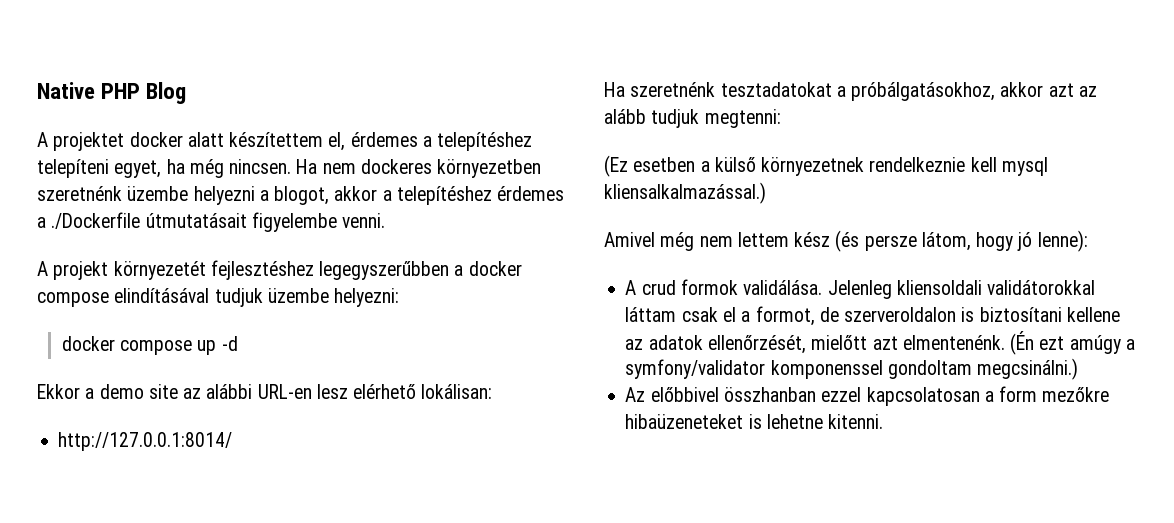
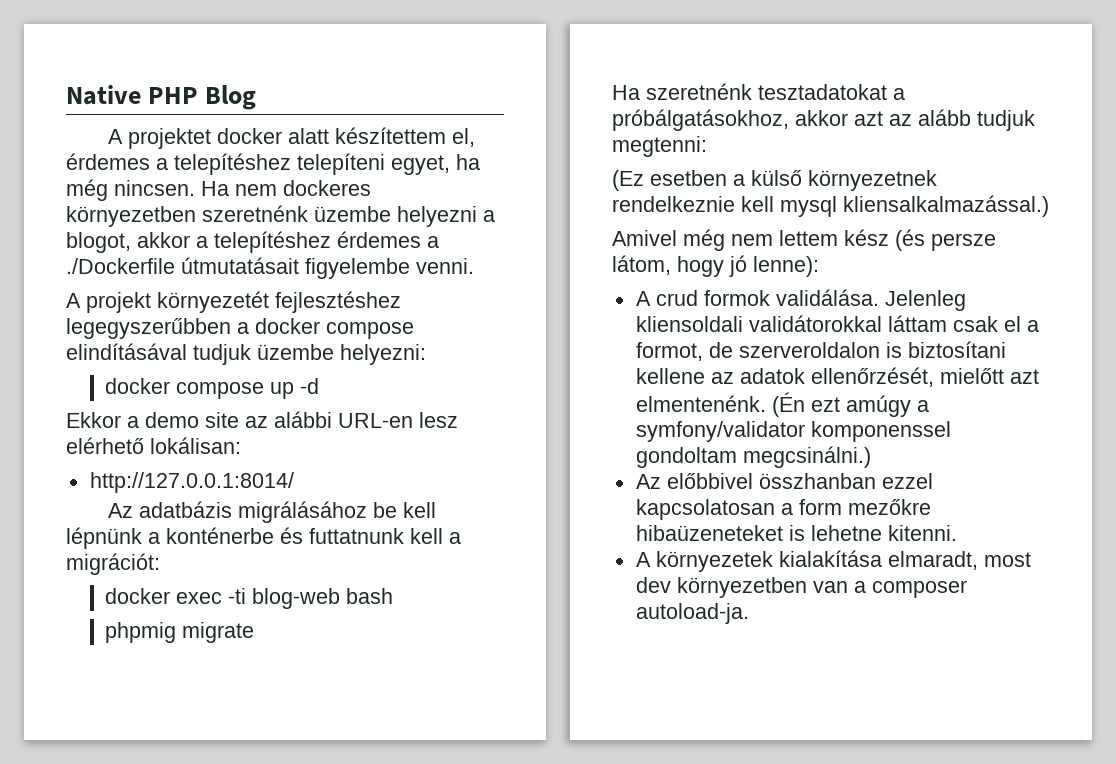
+ Az adatbázis migrálásához be kell lépnünk a konténerbe és futtatnunk kell a migrációt:
+ docker exec -ti blog-web bash
+ phpmig migrate
+ A környezetek kialakítása elmaradt, most dev környezetben van a composer autoload-ja.

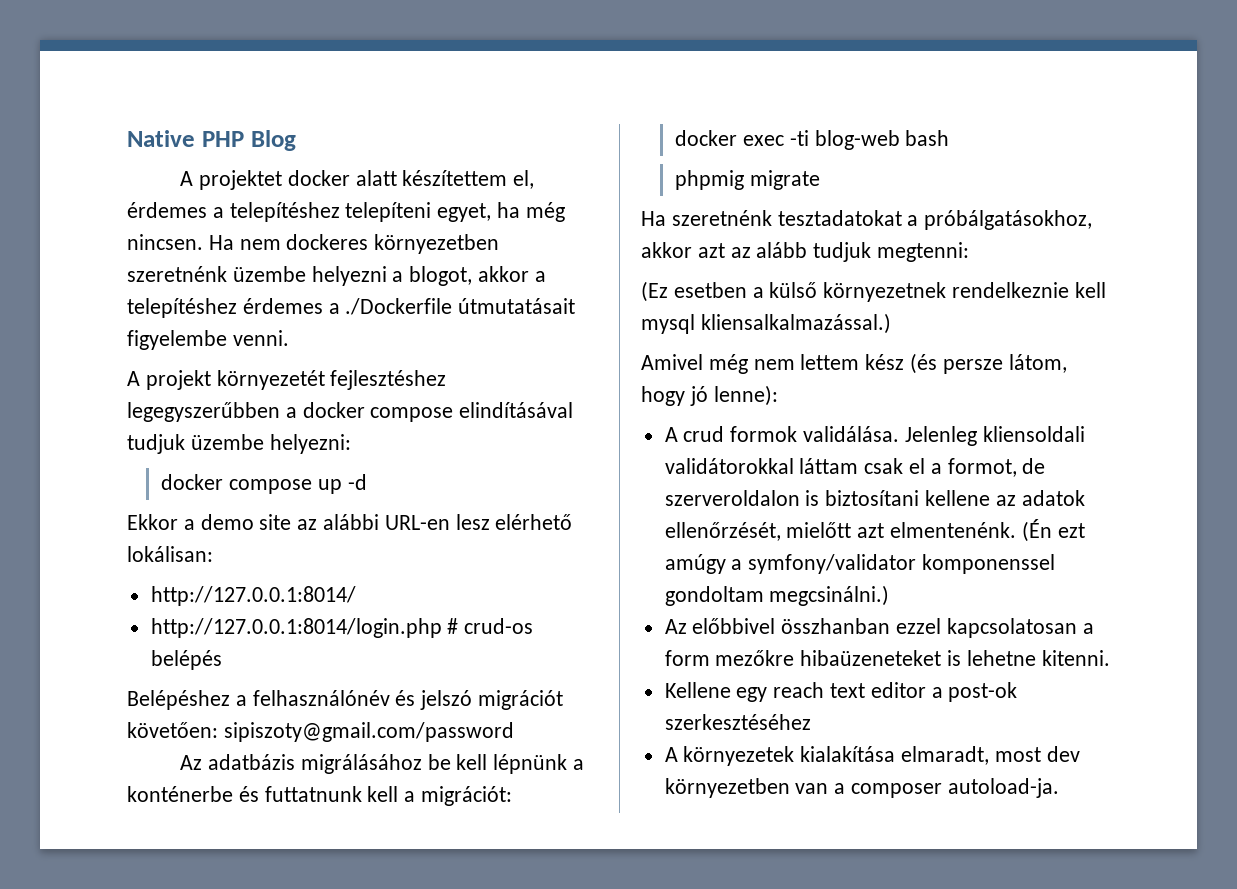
+ http://127.0.0.1:8014/login.php # crud-os belépés
+ Belépéshez a felhasználónév és jelszó migrációt követően: sipiszoty@gmail.com/password
+ Kellene egy reach text editor a post-ok szerkesztéséhez

